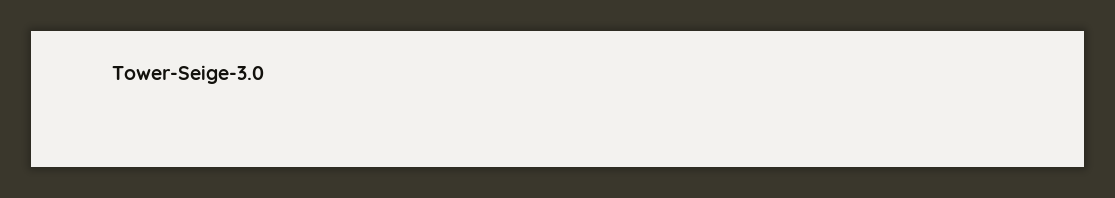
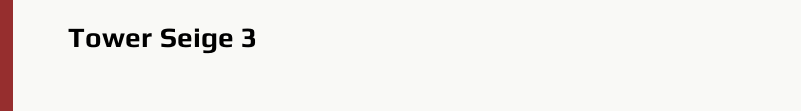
- Tower-Seige-3.0
+ Tower Seige 3

